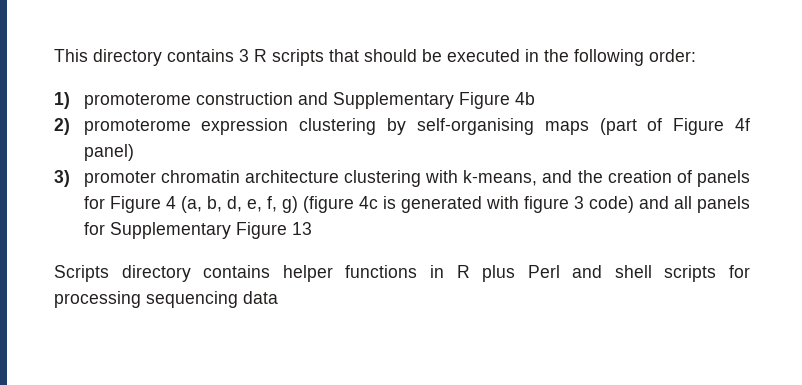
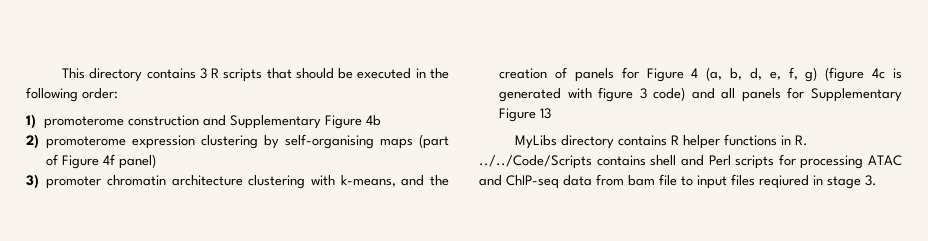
- Scripts directory contains helper functions in R plus Perl and shell scripts for processing sequencing data
+ MyLibs directory contains R helper functions in R. ../../Code/Scripts contains shell and Perl scripts for processing ATAC and ChIP-seq data from bam file to input files reqiured in stage 3.

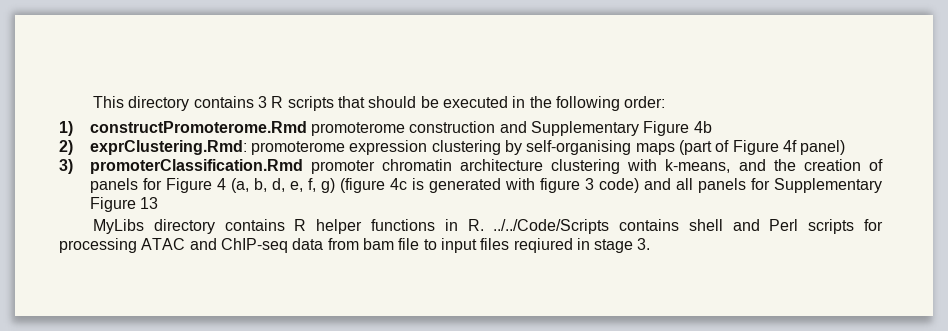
- 1) promoterome construction and Supplementary Figure 4b
+ 1) constructPromoterome.Rmd promoterome construction and Supplementary Figure 4b
- 2) promoterome expression clustering by self-organising maps (part of Figure 4f panel)
+ 2) exprClustering.Rmd: promoterome expression clustering by self-organising maps (part of Figure 4f panel)
- 3) promoter chromatin architecture clustering with k-means, and the creation of panels for Figure 4 (a, b, d, e, f, g) (figure 4c is generated with figure 3 code) and all panels for Supplementary Figure 13
+ 3) promoterClassification.Rmd promoter chromatin architecture clustering with k-means, and the creation of panels for Figure 4 (a, b, d, e, f, g) (figure 4c is generated with figure 3 code) and all panels for Supplementary Figure 13

